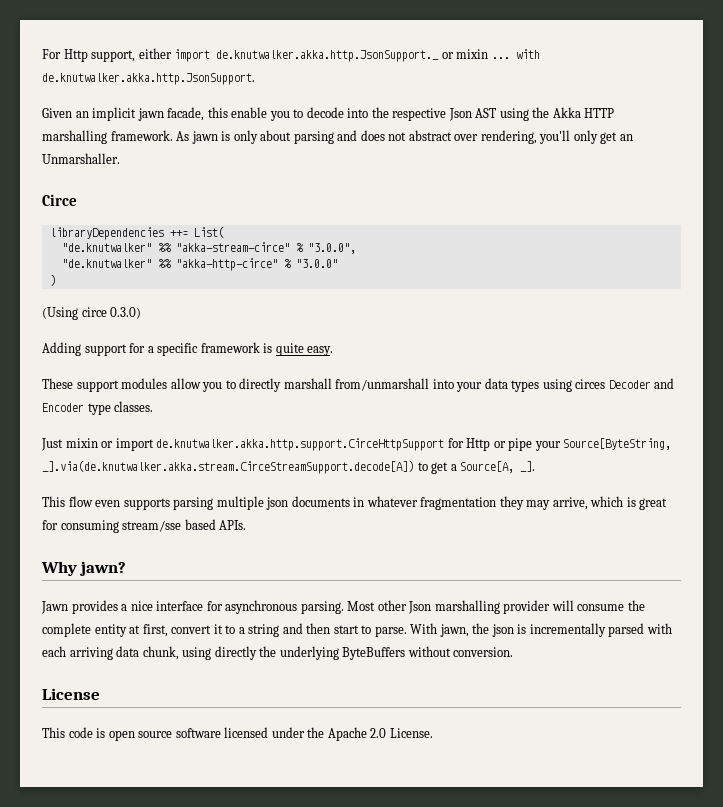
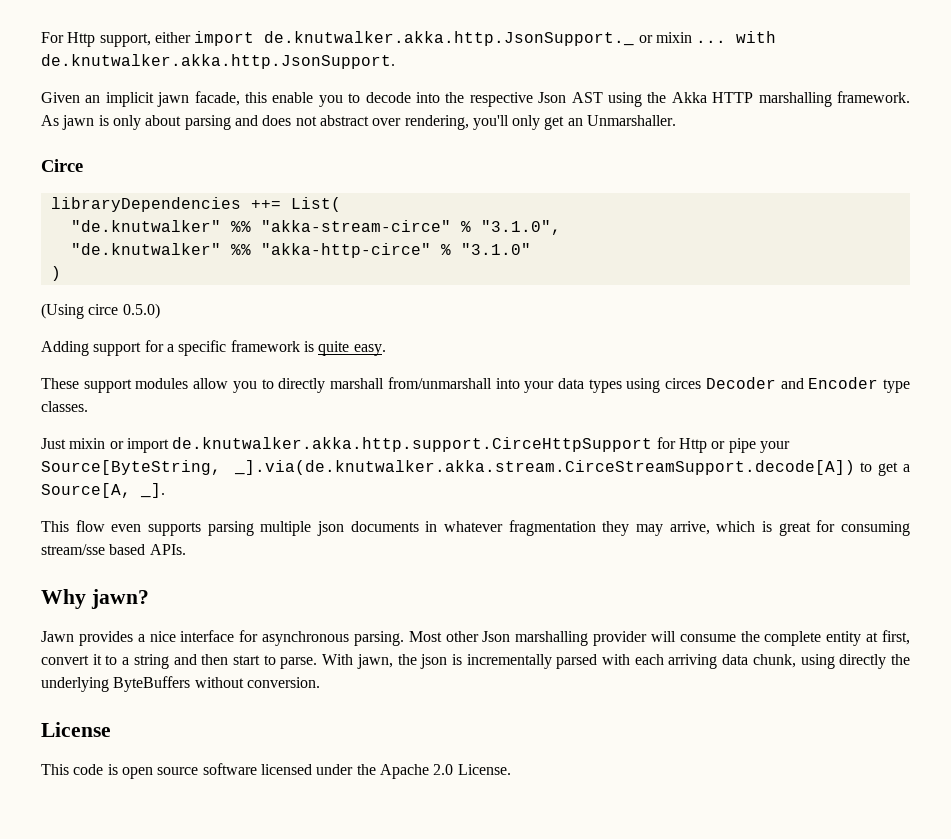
- "de.knutwalker" %% "akka-stream-circe" % "3.0.0",
+ "de.knutwalker" %% "akka-stream-circe" % "3.1.0",
- "de.knutwalker" %% "akka-http-circe" % "3.0.0"
+ "de.knutwalker" %% "akka-http-circe" % "3.1.0"
- (Using circe 0.3.0)
+ (Using circe 0.5.0)

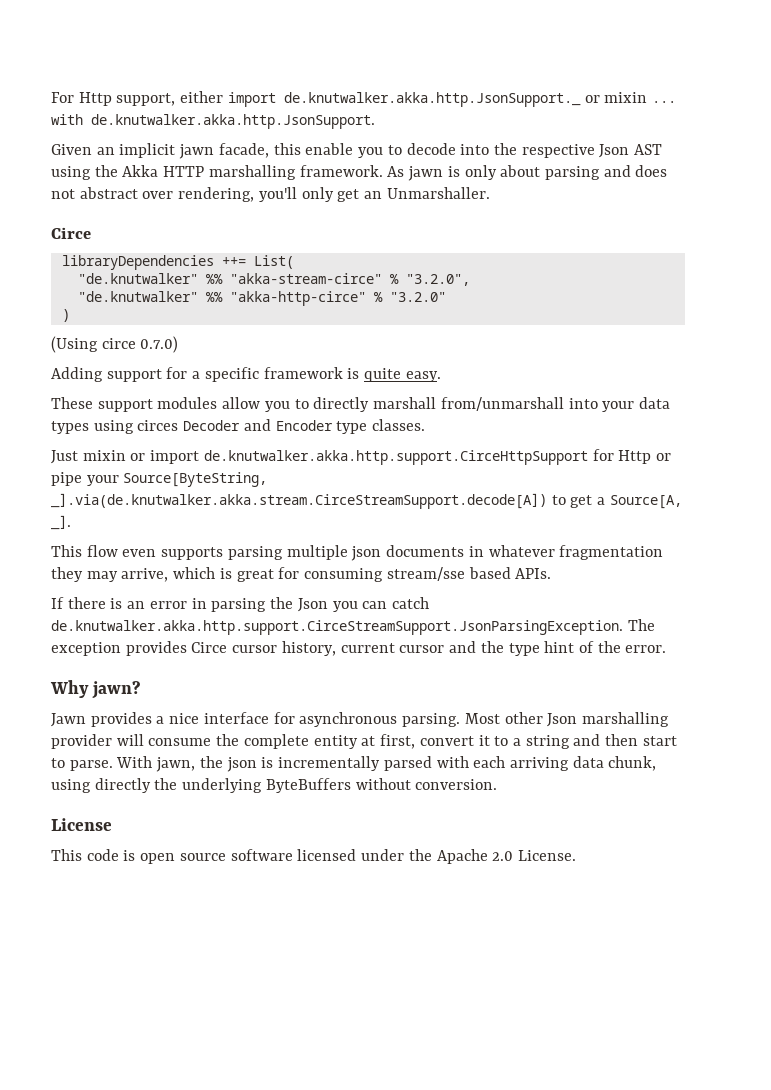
- "de.knutwalker" %% "akka-stream-circe" % "3.1.0",
+ "de.knutwalker" %% "akka-stream-circe" % "3.2.0",
- "de.knutwalker" %% "akka-http-circe" % "3.1.0"
+ "de.knutwalker" %% "akka-http-circe" % "3.2.0"
- (Using circe 0.5.0)
+ (Using circe 0.7.0)
+ If there is an error in parsing the Json you can catch de.knutwalker.akka.http.support.CirceStreamSupport.JsonParsingException. The exception provides Circe cursor history, current cursor and the type hint of the error.

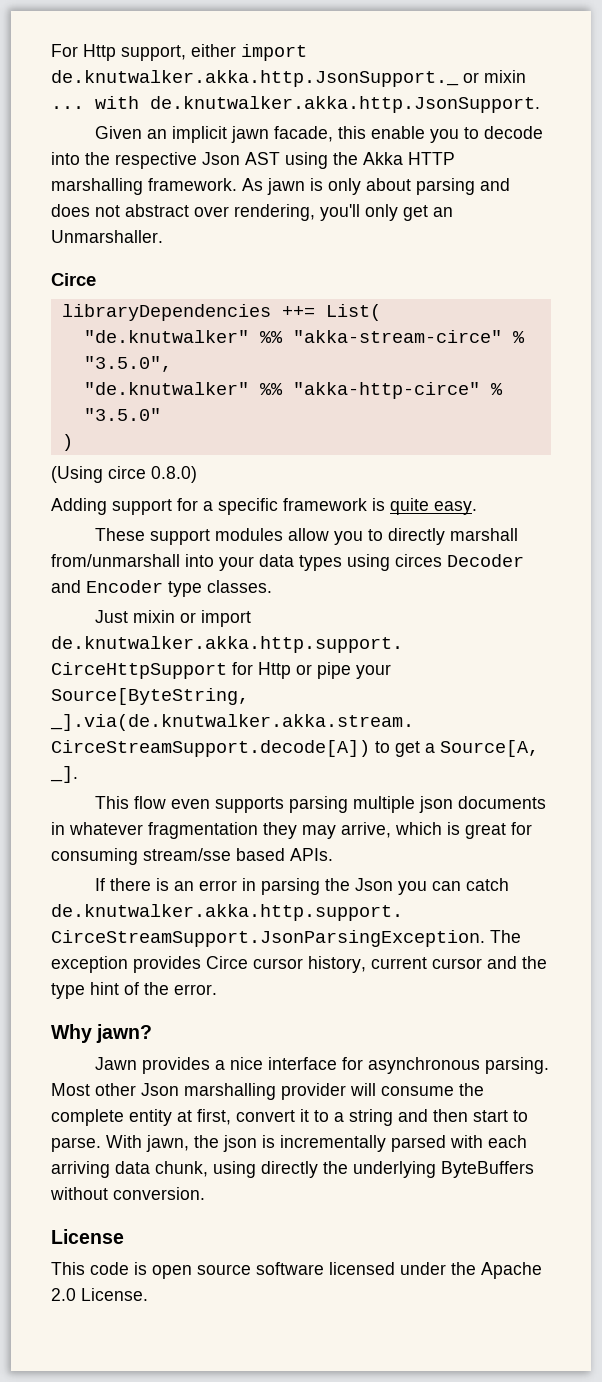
- "de.knutwalker" %% "akka-stream-circe" % "3.2.0",
+ "de.knutwalker" %% "akka-stream-circe" % "3.5.0",
- "de.knutwalker" %% "akka-http-circe" % "3.2.0"
+ "de.knutwalker" %% "akka-http-circe" % "3.5.0"
- (Using circe 0.7.0)
+ (Using circe 0.8.0)

